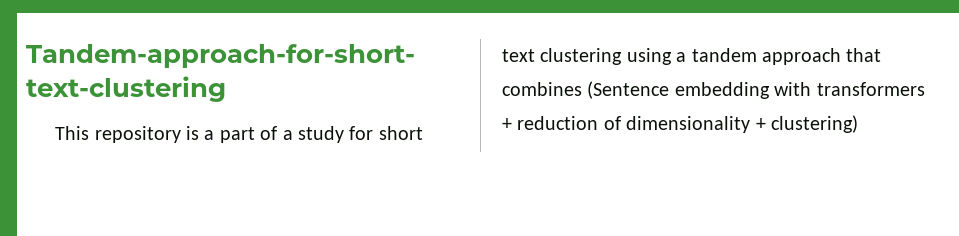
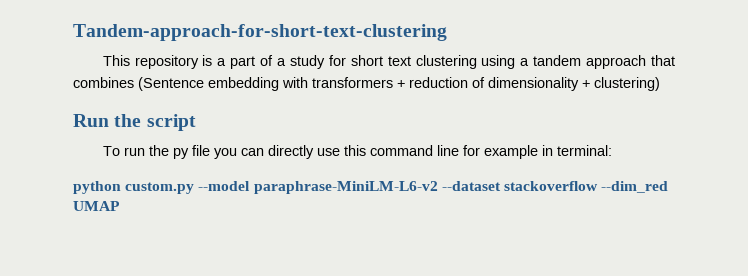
+ Run the script
+ To run the py file you can directly use this command line for example in terminal:
+ python custom.py --model paraphrase-MiniLM-L6-v2 --dataset stackoverflow --dim_red UMAP

